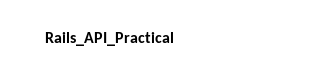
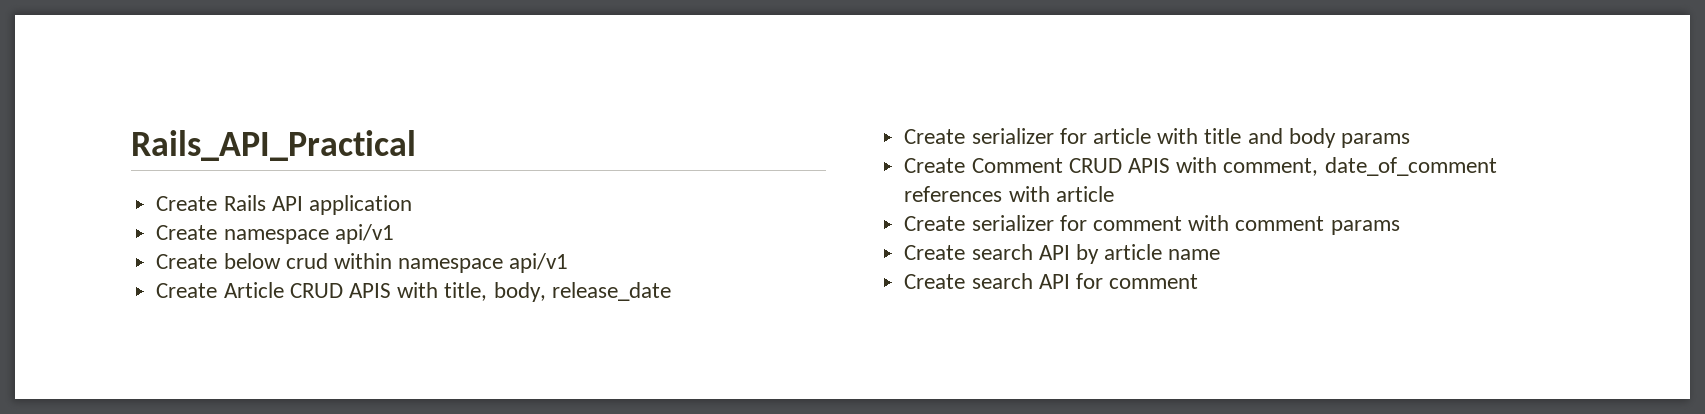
+ Create Rails API application
+ Create namespace api/v1
+ Create below crud within namespace api/v1
+ Create Article CRUD APIS with title, body, release_date
+ Create serializer for article with title and body params
+ Create Comment CRUD APIS with comment, date_of_comment references with article
+ Create serializer for comment with comment params
+ Create search API by article name
+ Create search API for comment

